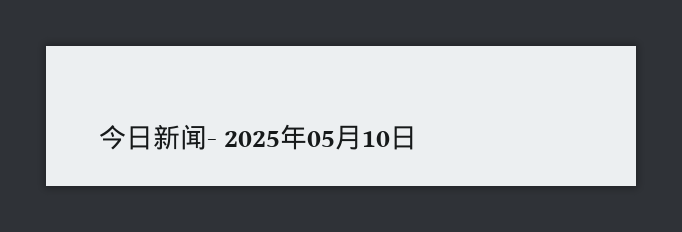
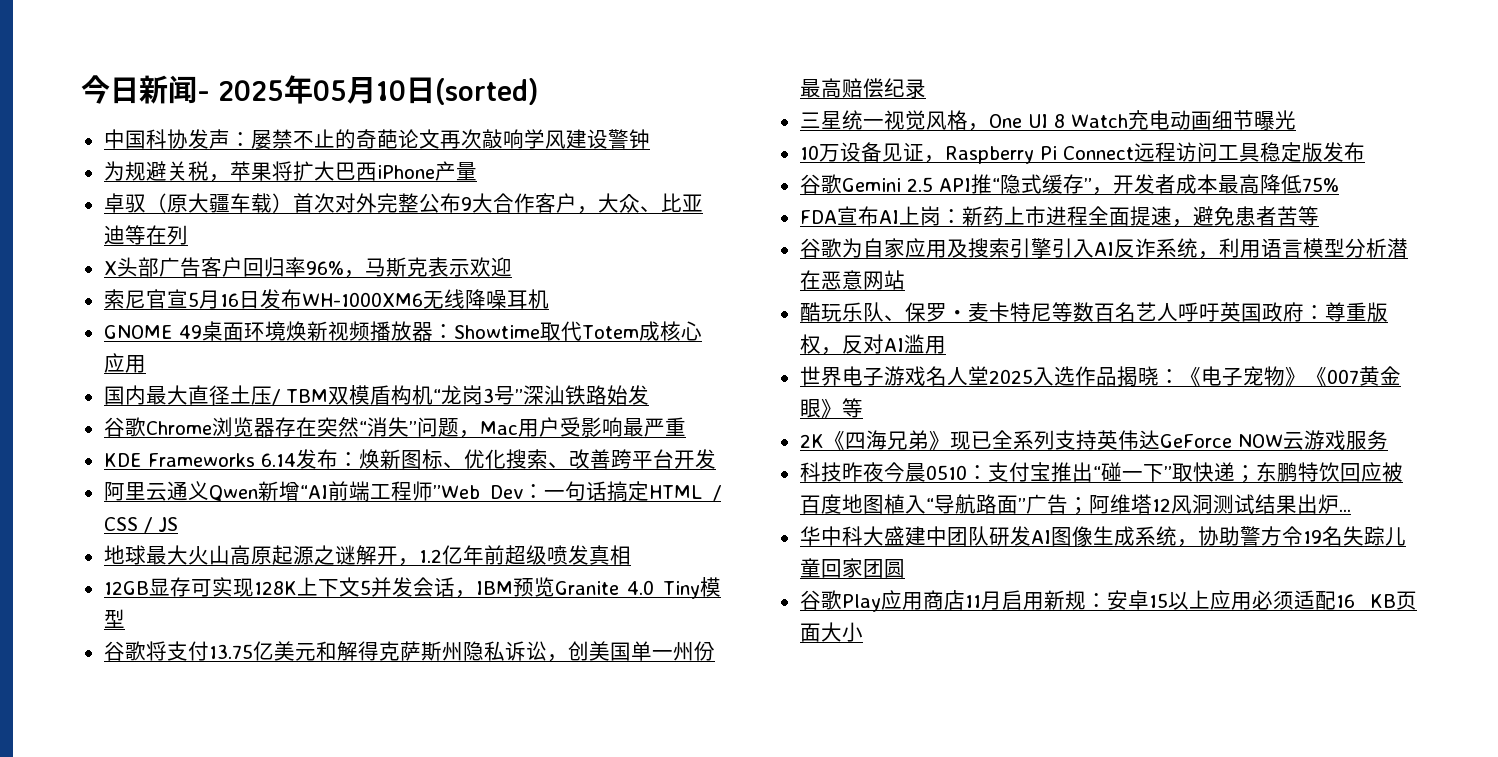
- 今日新闻- 2025年05月10日
+ 今日新闻- 2025年05月10日(sorted)
+ 中国科协发声：屡禁不止的奇葩论文再次敲响学风建设警钟
+ 为规避关税，苹果将扩大巴西iPhone产量
+ 卓驭（原大疆车载）首次对外完整公布9大合作客户，大众、比亚迪等在列
+ X头部广告客户回归率96%，马斯克表示欢迎
+ 索尼官宣5月16日发布WH-1000XM6无线降噪耳机
+ GNOME 49桌面环境焕新视频播放器：Showtime取代Totem成核心应用
+ 国内最大直径土压/ TBM双模盾构机“龙岗3号”深汕铁路始发
+ 谷歌Chrome浏览器存在突然“消失”问题，Mac用户受影响最严重
+ KDE Frameworks 6.14发布：焕新图标、优化搜索、改善跨平台开发
+ 阿里云通义Qwen新增“AI前端工程师”Web Dev：一句话搞定HTML / CSS / JS
+ 地球最大火山高原起源之谜解开，1.2亿年前超级喷发真相
+ 12GB显存可实现128K上下文5并发会话，IBM预览Granite 4.0 Tiny模型
+ 谷歌将支付13.75亿美元和解得克萨斯州隐私诉讼，创美国单一州份最高赔偿纪录
+ 三星统一视觉风格，One UI 8 Watch充电动画细节曝光
+ 10万设备见证，Raspberry Pi Connect远程访问工具稳定版发布
+ 谷歌Gemini 2.5 API推“隐式缓存”，开发者成本最高降低75%
+ FDA宣布AI上岗：新药上市进程全面提速，避免患者苦等
+ 谷歌为自家应用及搜索引擎引入AI反诈系统，利用语言模型分析潜在恶意网站
+ 酷玩乐队、保罗・麦卡特尼等数百名艺人呼吁英国政府：尊重版权，反对AI滥用
+ 世界电子游戏名人堂2025入选作品揭晓：《电子宠物》《007黄金眼》等
+ 2K《四海兄弟》现已全系列支持英伟达GeForce NOW云游戏服务
+ 科技昨夜今晨0510：支付宝推出“碰一下”取快递；东鹏特饮回应被百度地图植入“导航路面”广告；阿维塔12风洞测试结果出炉...
+ 华中科大盛建中团队研发AI图像生成系统，协助警方令19名失踪儿童回家团圆
+ 谷歌Play应用商店11月启用新规：安卓15以上应用必须适配16 KB页面大小

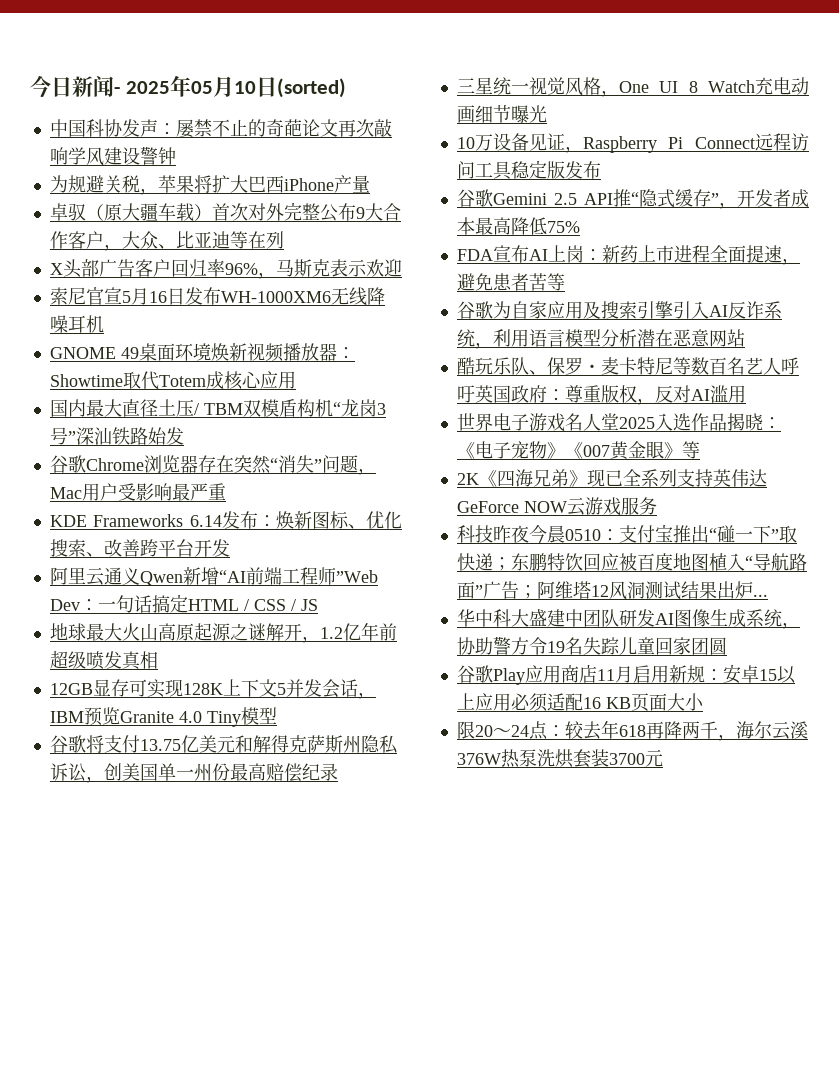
+ 限20～24点：较去年618再降两千，海尔云溪376W热泵洗烘套装3700元

